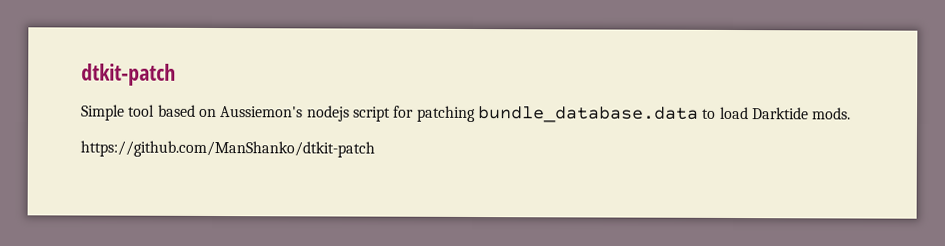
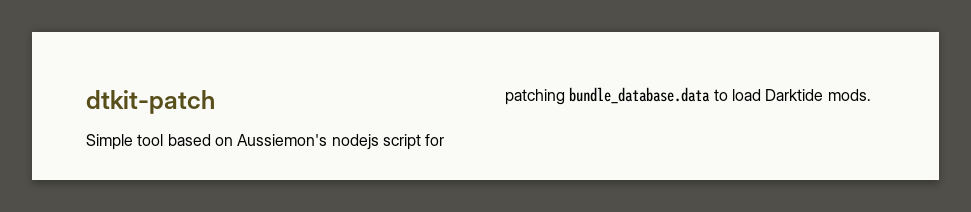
- https://github.com/ManShanko/dtkit-patch

